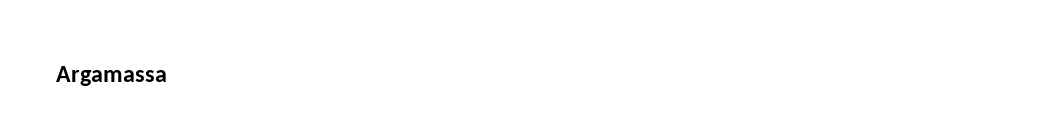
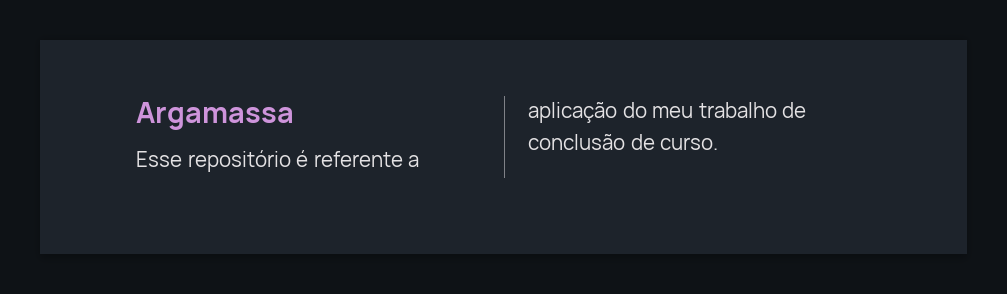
+ Esse repositório é referente a aplicação do meu trabalho de conclusão de curso.

